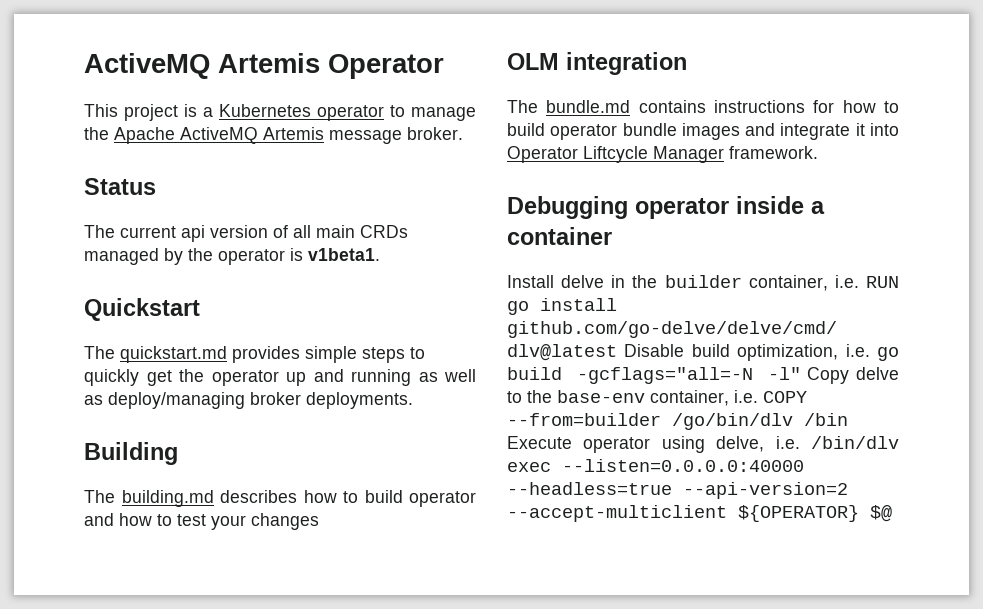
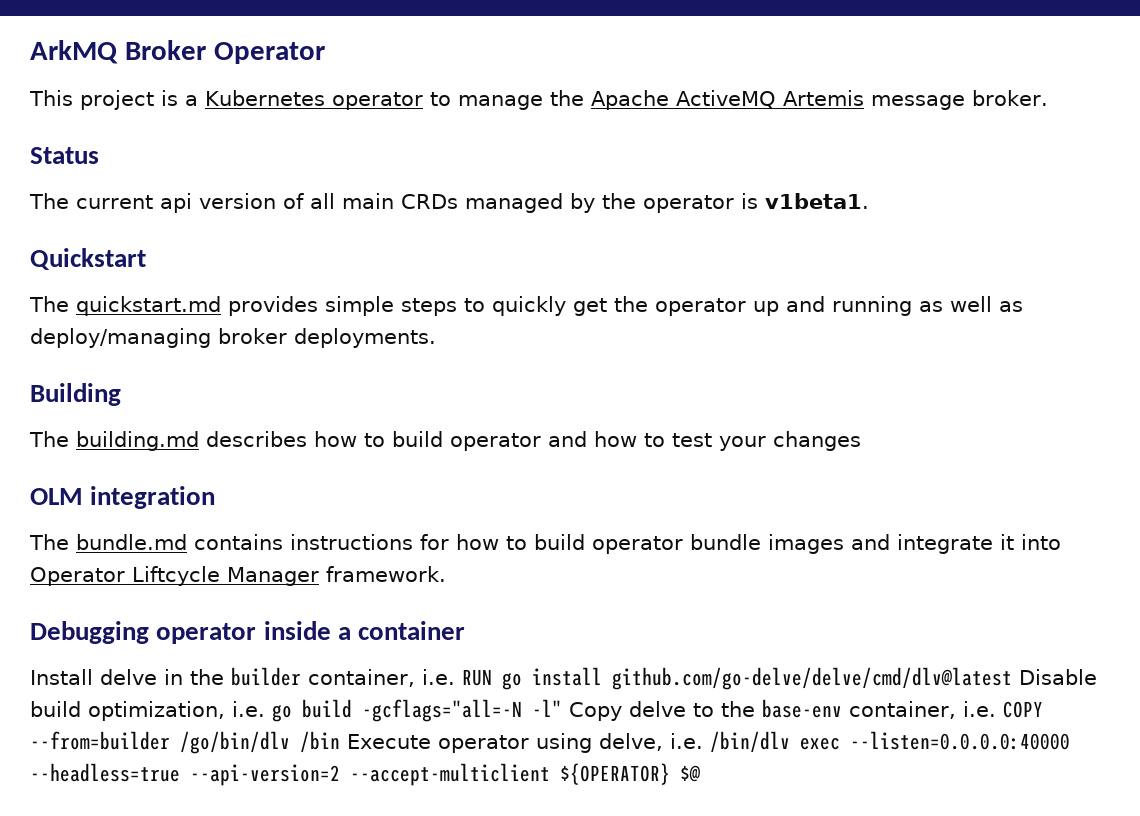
- ActiveMQ Artemis Operator
+ ArkMQ Broker Operator

